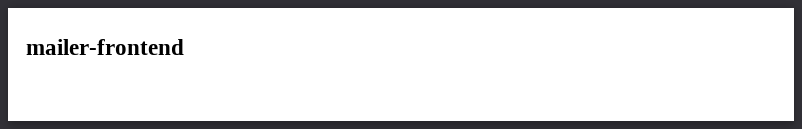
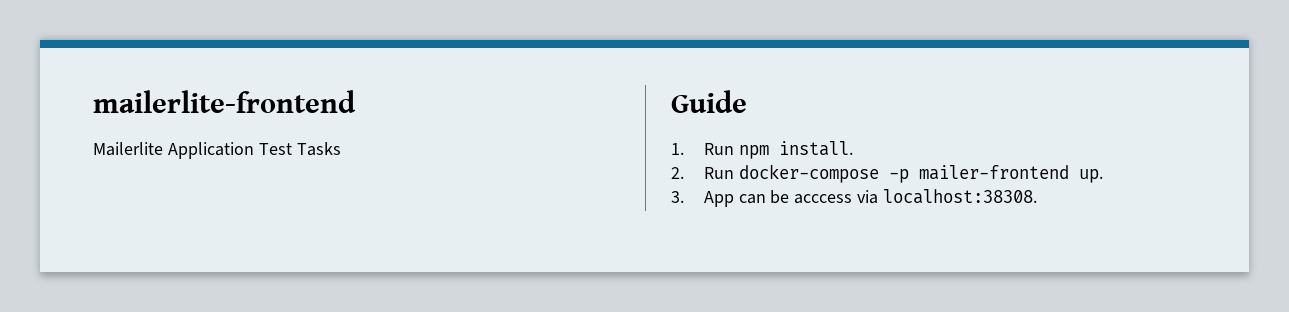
- mailer-frontend
+ mailerlite-frontend
+ Mailerlite Application Test Tasks
+ Guide
+ 1. Run npm install.
+ 2. Run docker-compose -p mailer-frontend up.
+ 3. App can be acccess via localhost:38308.

